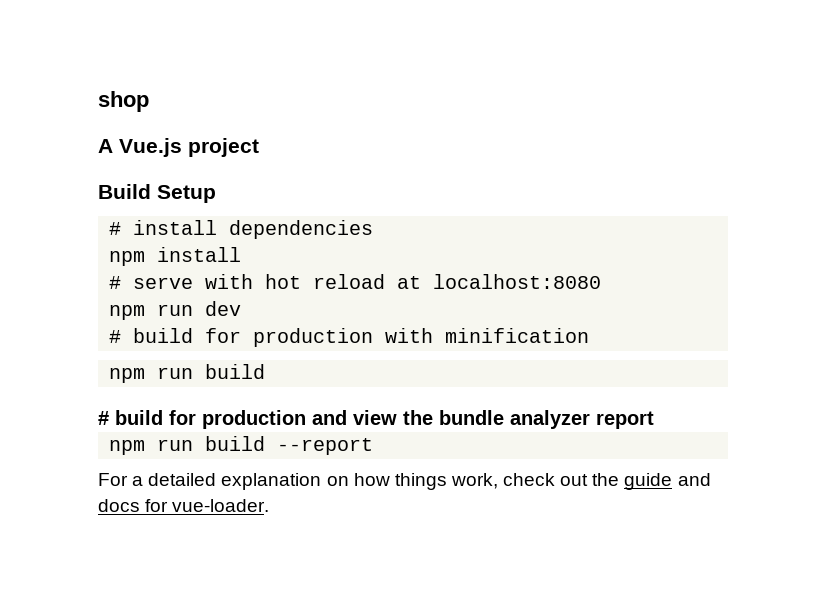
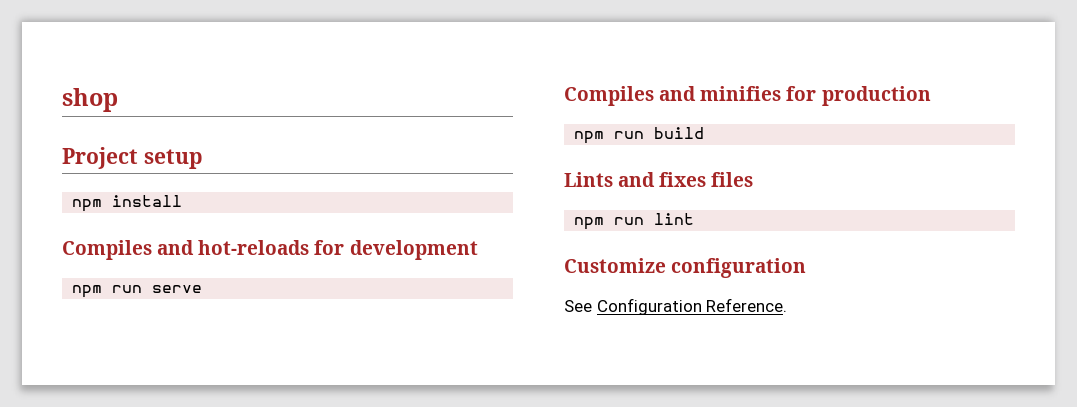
- A Vue.js project
- Build Setup
- # install dependencies
+ Project setup
  npm install
- # serve with hot reload at localhost:8080
- npm run dev
- # build for production with minification
+ Compiles and hot-reloads for development
+ npm run serve
+ Compiles and minifies for production
- # build for production and view the bundle analyzer report
- npm run build --report
- For a detailed explanation on how things work, check out the guide and docs for vue-loader.
+ Lints and fixes files
+ npm run lint
+ Customize configuration
+ See Configuration Reference.

